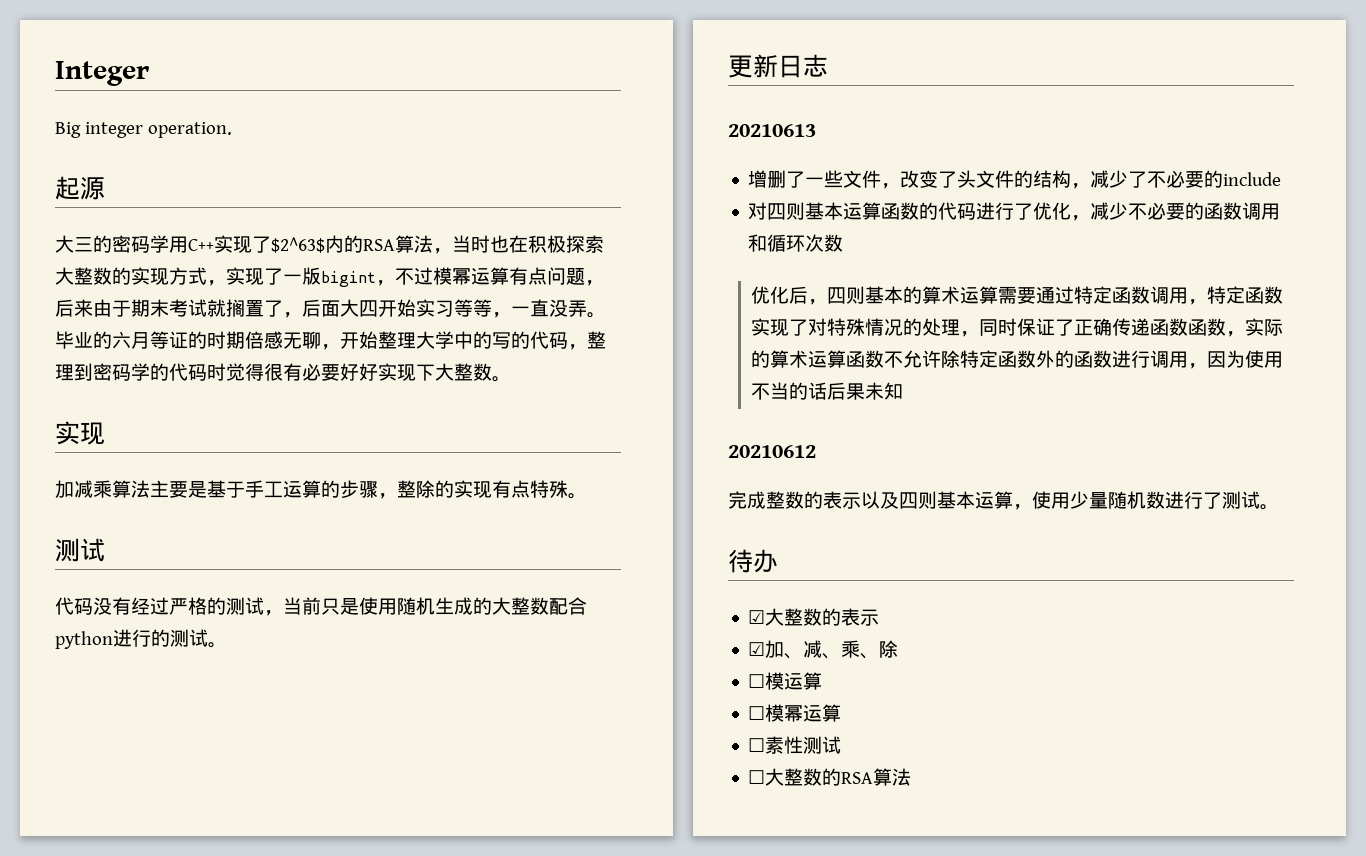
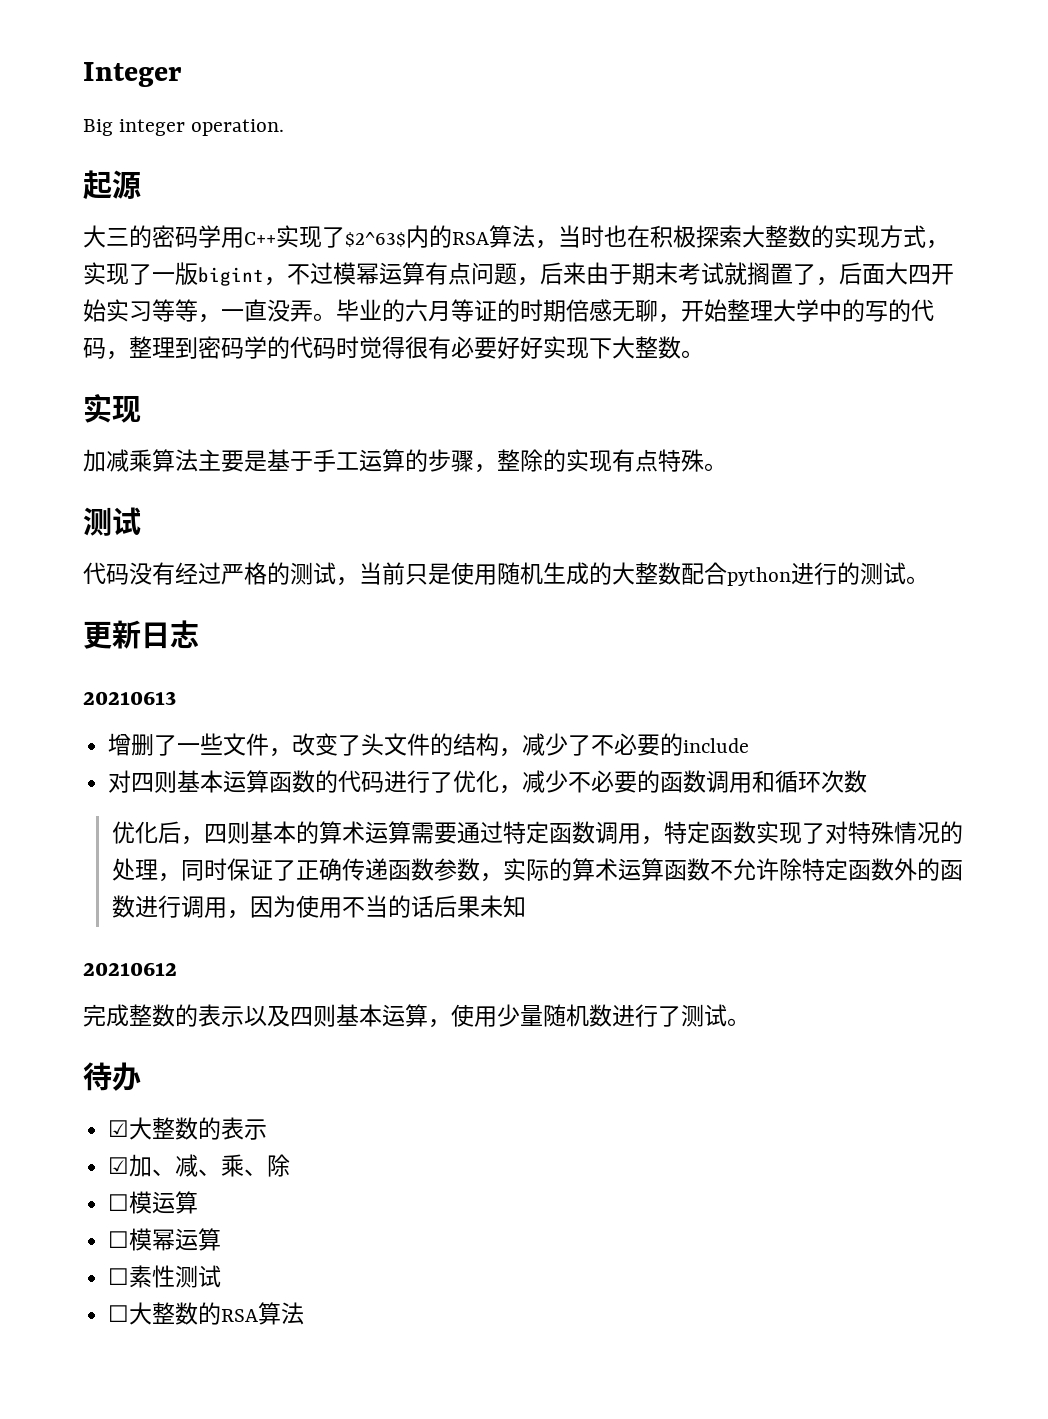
- 优化后，四则基本的算术运算需要通过特定函数调用，特定函数实现了对特殊情况的处理，同时保证了正确传递函数函数，实际的算术运算函数不允许除特定函数外的函数进行调用，因为使用不当的话后果未知
+ 优化后，四则基本的算术运算需要通过特定函数调用，特定函数实现了对特殊情况的处理，同时保证了正确传递函数参数，实际的算术运算函数不允许除特定函数外的函数进行调用，因为使用不当的话后果未知

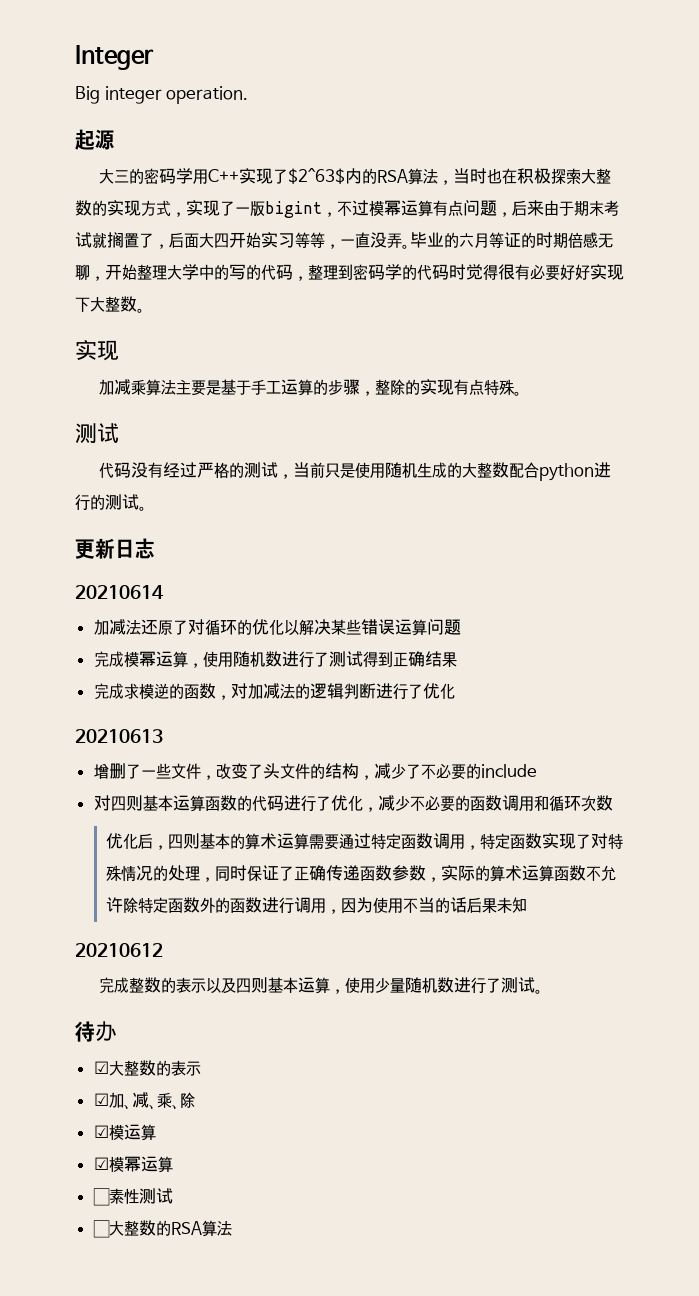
+ 20210614
+ 加减法还原了对循环的优化以解决某些错误运算问题
+ 完成模幂运算，使用随机数进行了测试得到正确结果
+ 完成求模逆的函数，对加减法的逻辑判断进行了优化
- ☐模运算
+ ☑模运算
- ☐模幂运算
+ ☑模幂运算

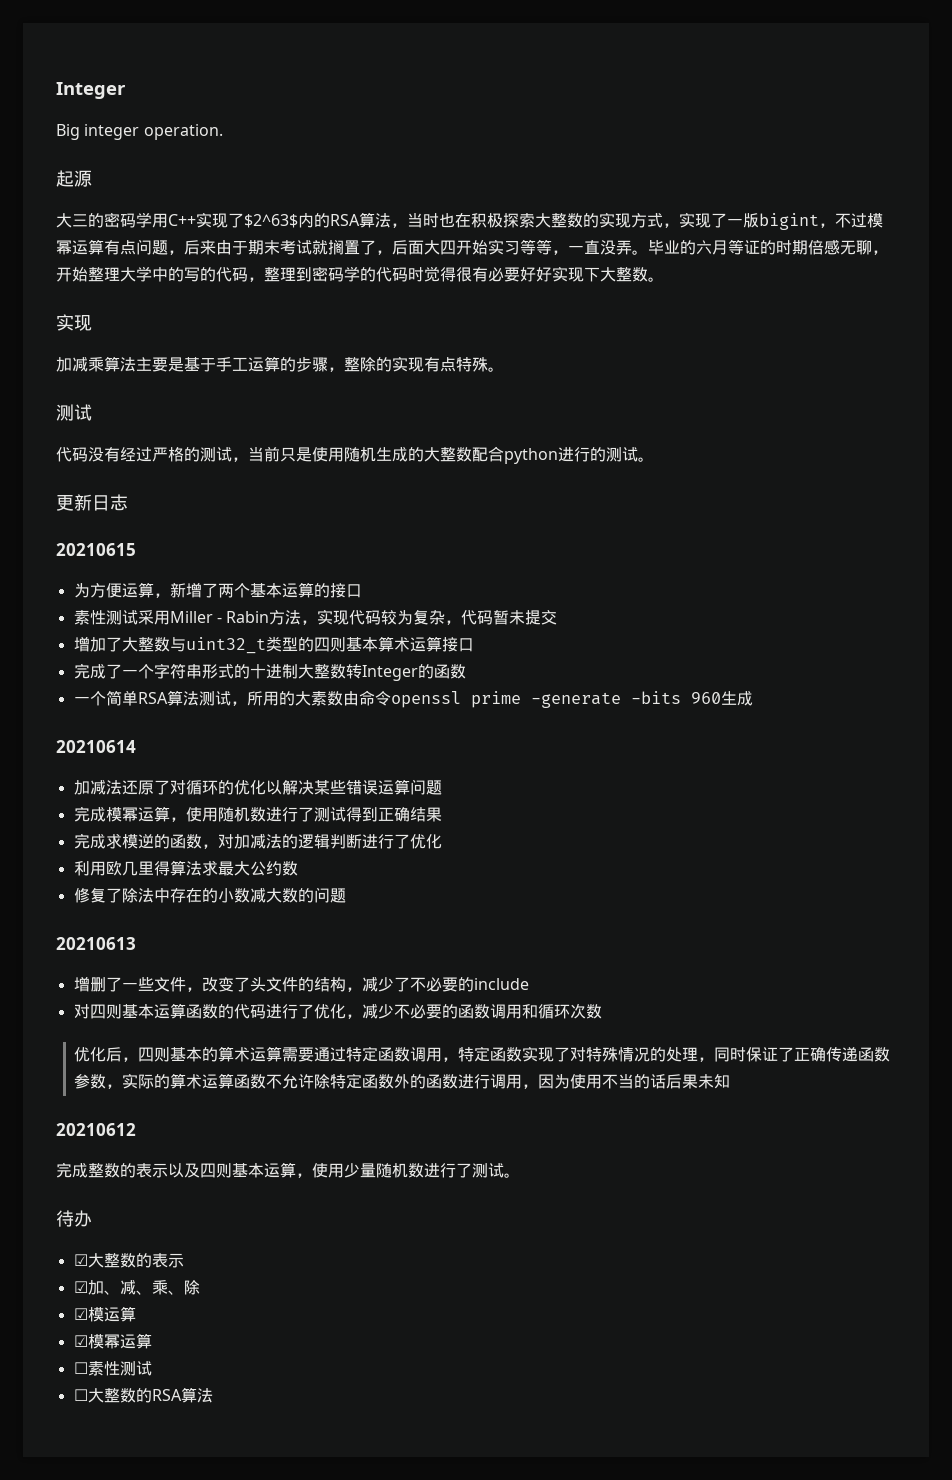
+ 20210615
+ 为方便运算，新增了两个基本运算的接口
+ 素性测试采用Miller - Rabin方法，实现代码较为复杂，代码暂未提交
+ 增加了大整数与uint32_t类型的四则基本算术运算接口
+ 完成了一个字符串形式的十进制大整数转Integer的函数
+ 一个简单RSA算法测试，所用的大素数由命令openssl prime -generate -bits 960生成
+ 利用欧几里得算法求最大公约数
+ 修复了除法中存在的小数减大数的问题

